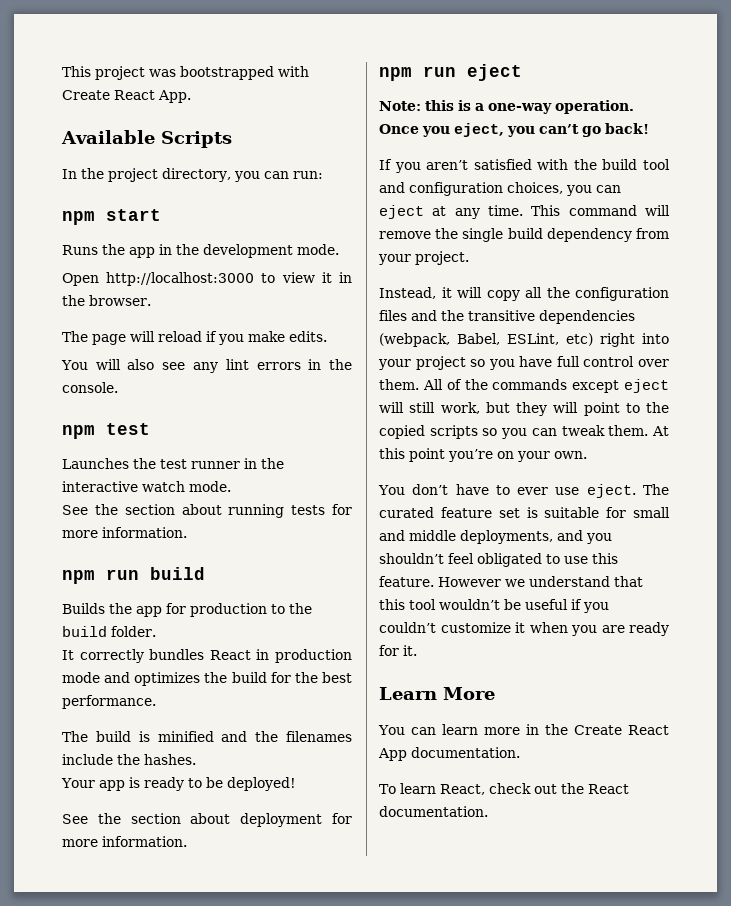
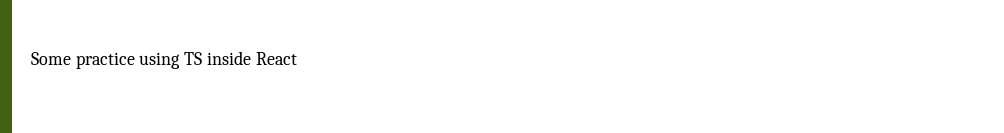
- This project was bootstrapped with Create React App.
- Available Scripts
- In the project directory, you can run:
- npm start
- Runs the app in the development mode.
- Open http://localhost:3000 to view it in the browser.
- The page will reload if you make edits.
- You will also see any lint errors in the console.
- npm test
- Launches the test runner in the interactive watch mode.
- See the section about running tests for more information.
- npm run build
- Builds the app for production to the build folder.
- It correctly bundles React in production mode and optimizes the build for the best performance.
- The build is minified and the filenames include the hashes.
- Your app is ready to be deployed!
- See the section about deployment for more information.
- npm run eject
- Note: this is a one-way operation. Once you eject, you can’t go back!
- If you aren’t satisfied with the build tool and configuration choices, you can eject at any time. This command will remove the single build dependency from your project.
- Instead, it will copy all the configuration files and the transitive dependencies (webpack, Babel, ESLint, etc) right into your project so you have full control over them. All of the commands except eject will still work, but they will point to the copied scripts so you can tweak them. At this point you’re on your own.
- You don’t have to ever use eject. The curated feature set is suitable for small and middle deployments, and you shouldn’t feel obligated to use this feature. However we understand that this tool wouldn’t be useful if you couldn’t customize it when you are ready for it.
- Learn More
- You can learn more in the Create React App documentation.
- To learn React, check out the React documentation.
+ Some practice using TS inside React

